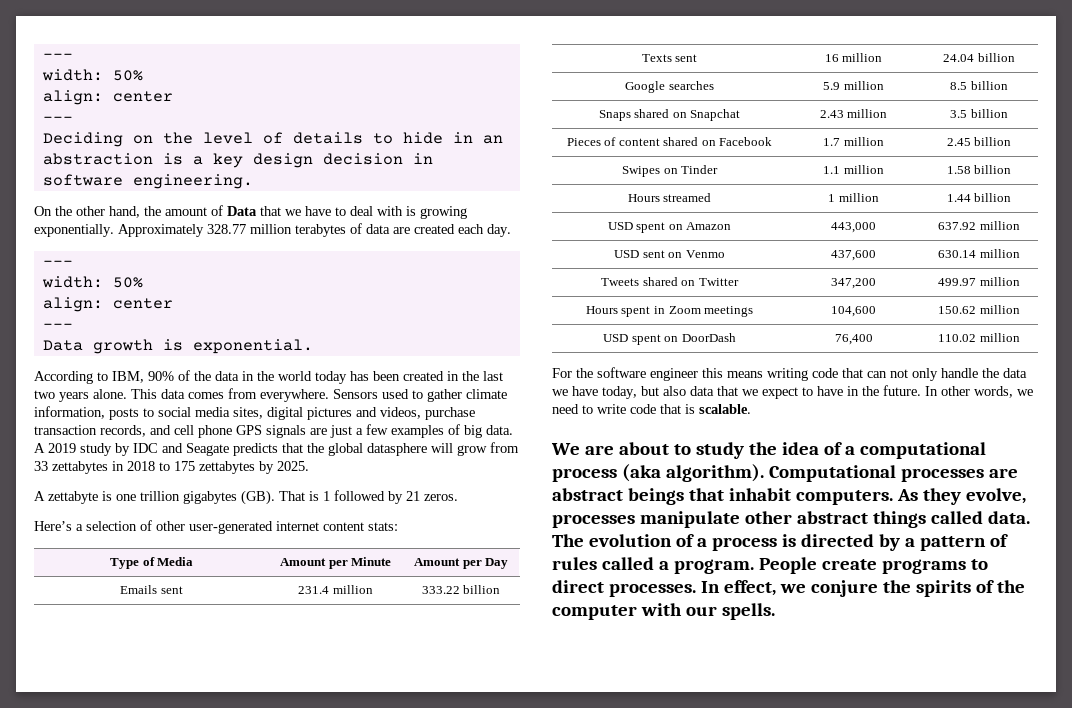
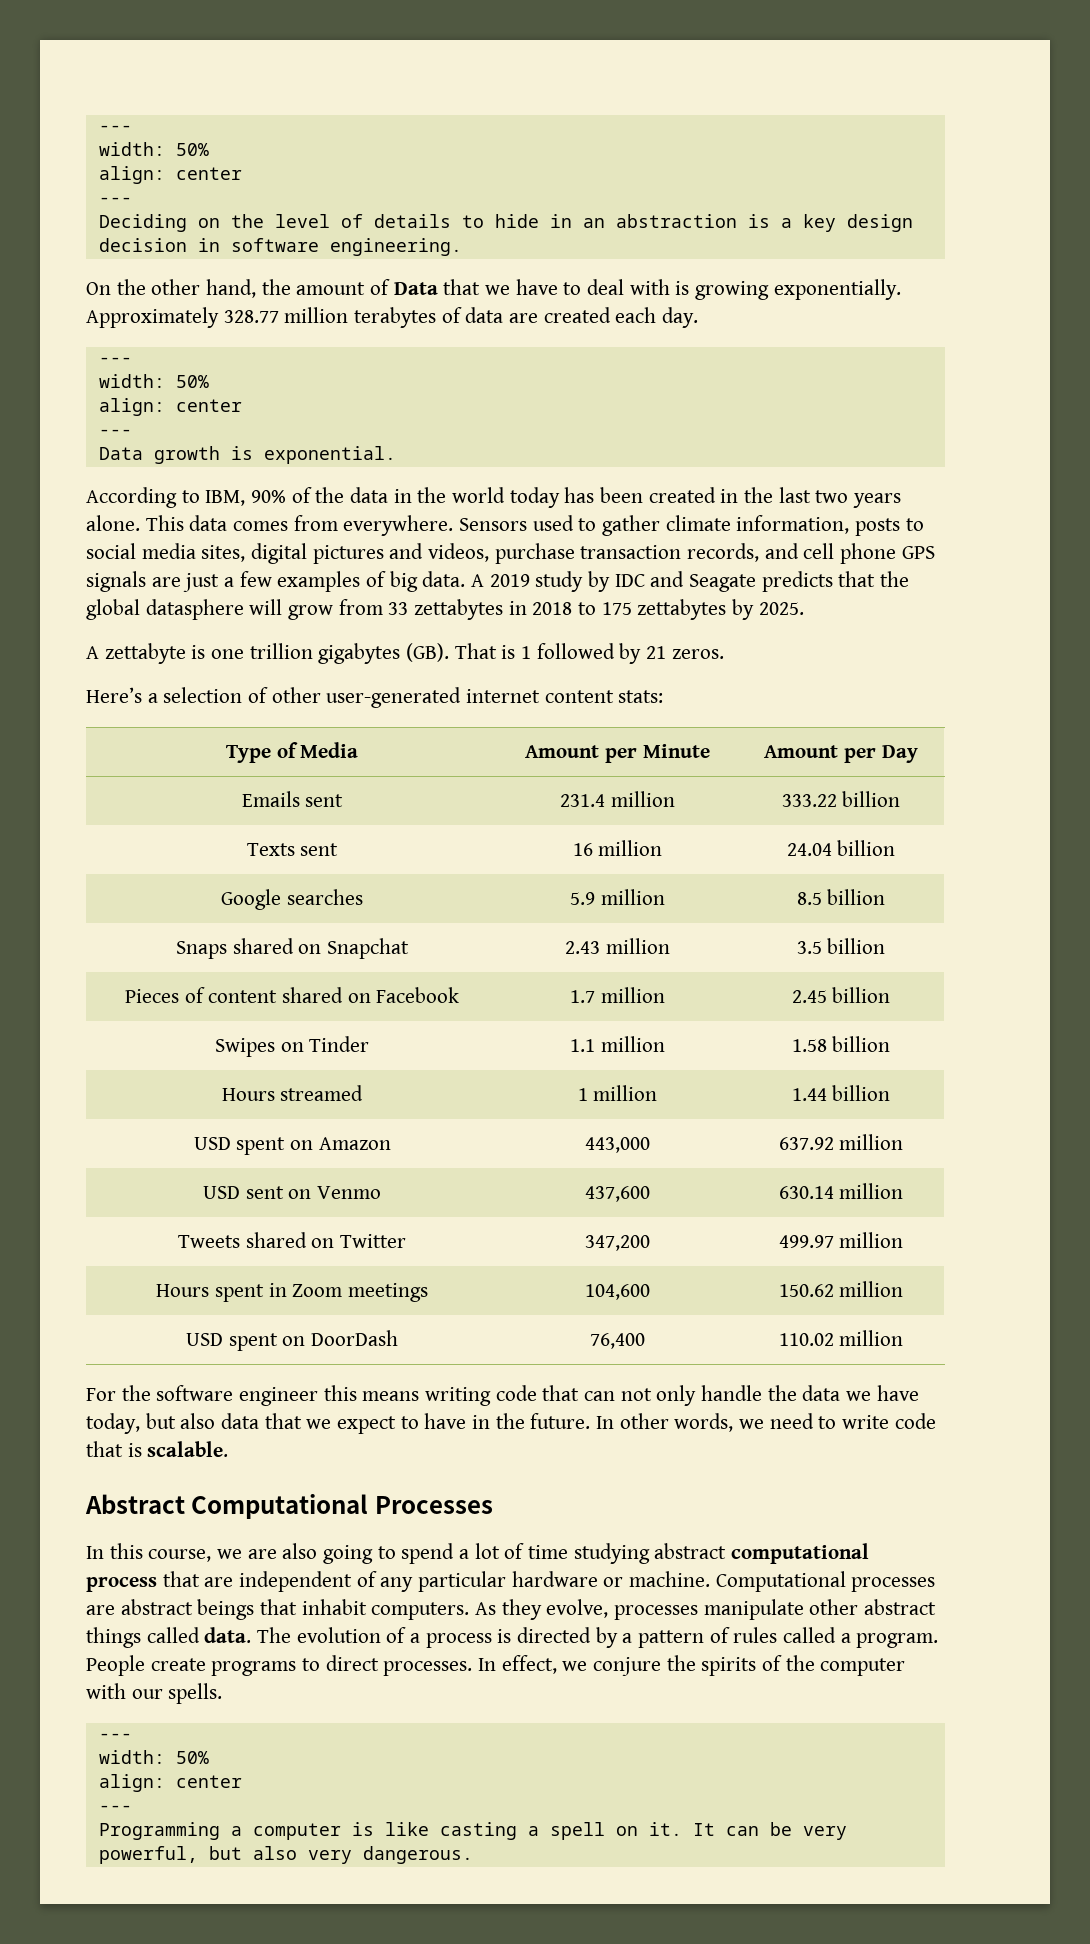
- We are about to study the idea of a computational process (aka algorithm).
+ Abstract Computational Processes
+ In this course, we are also going to spend a lot of time studying abstract computational process that are independent of any particular hardware or machine.
  In effect, we conjure the spirits of the computer with our spells.
+ ---
+ width: 50%
+ align: center
+ ---
+ Programming a computer is like casting a spell on it. It can be very powerful, but also very dangerous.

